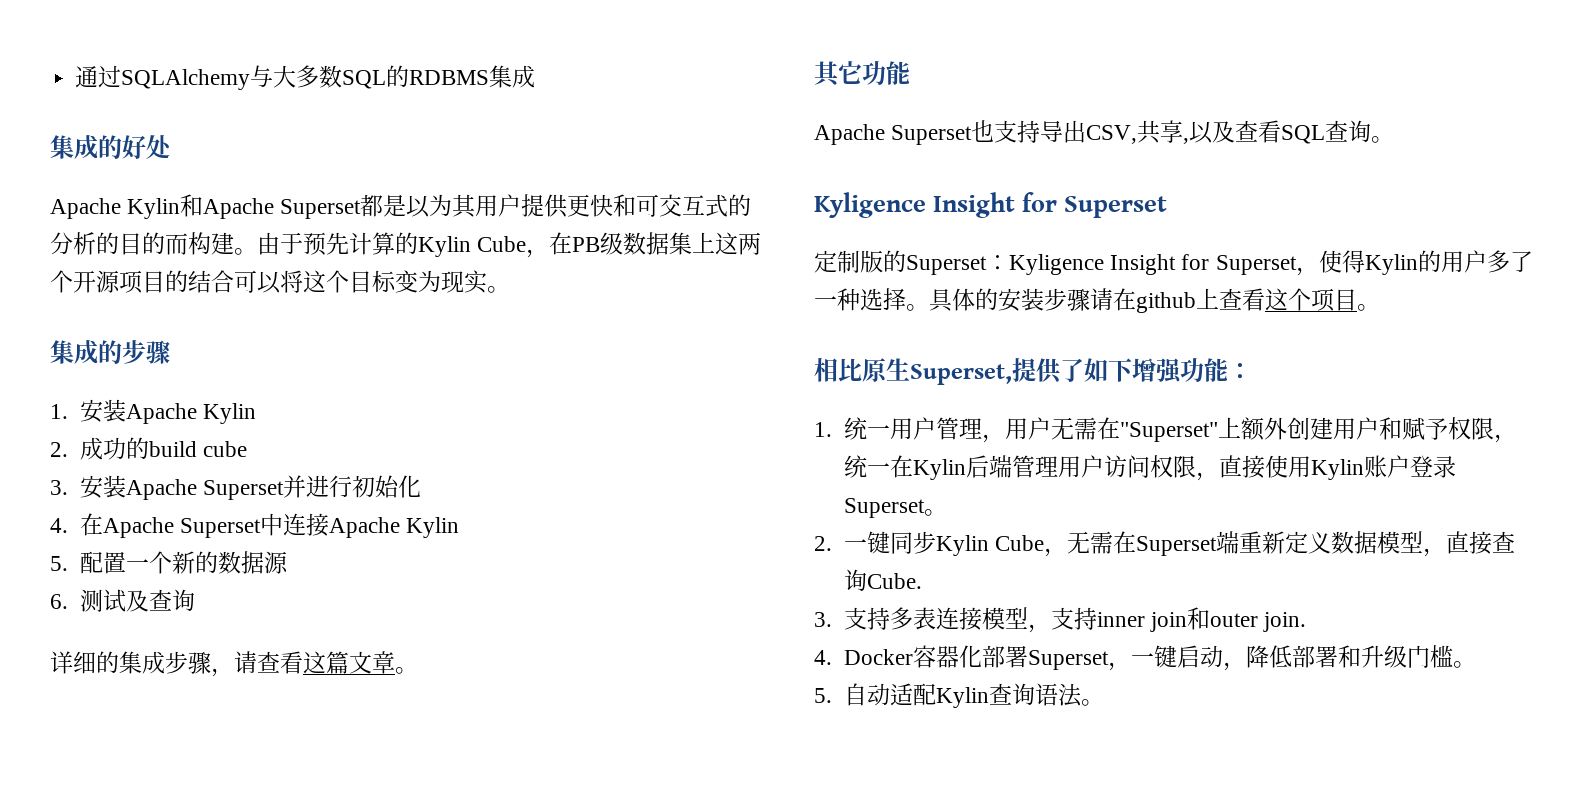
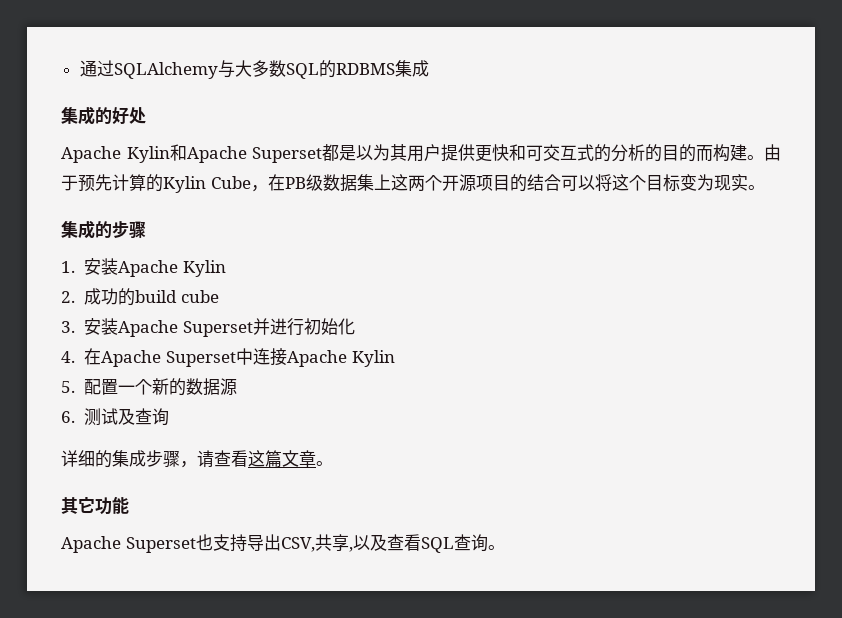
  Apache Superset也支持导出CSV,共享,以及查看SQL查询。
- Kyligence Insight for Superset
- 定制版的Superset：Kyligence Insight for Superset，使得Kylin的用户多了一种选择。具体的安装步骤请在github上查看这个项目。
- 相比原生Superset,提供了如下增强功能：
- 1.统一用户管理，用户无需在"Superset"上额外创建用户和赋予权限，统一在Kylin后端管理用户访问权限，直接使用Kylin账户登录Superset。
- 2.一键同步Kylin Cube，无需在Superset端重新定义数据模型，直接查询Cube.
- 3.支持多表连接模型，支持inner join和outer join.
- 4. Docker容器化部署Superset，一键启动，降低部署和升级门槛。
- 5.自动适配Kylin查询语法。

